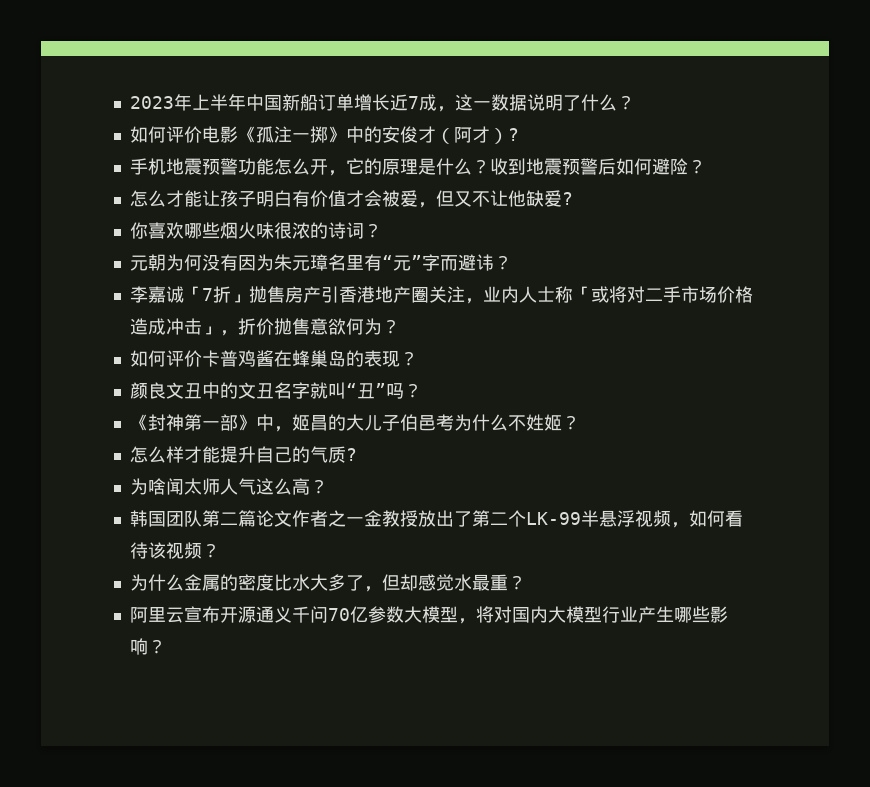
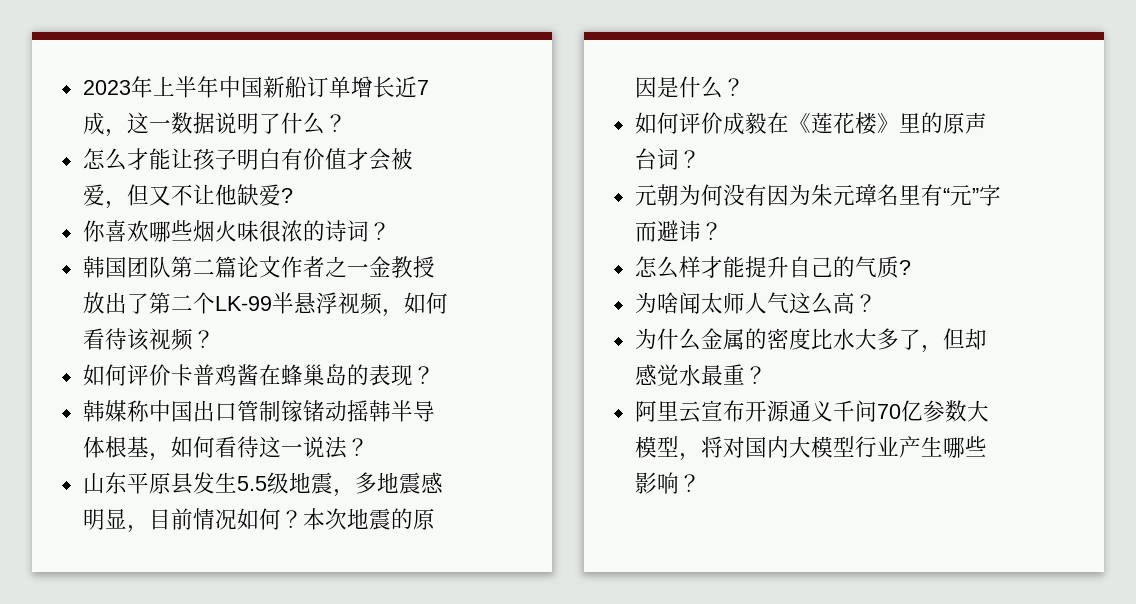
- 如何评价电影《孤注一掷》中的安俊才（阿才）?
- 手机地震预警功能怎么开，它的原理是什么？收到地震预警后如何避险？
- 元朝为何没有因为朱元璋名里有“元”字而避讳？
- 李嘉诚「7折」抛售房产引香港地产圈关注，业内人士称「或将对二手市场价格造成冲击」，折价抛售意欲何为？
- 如何评价卡普鸡酱在蜂巢岛的表现？
- 颜良文丑中的文丑名字就叫“丑”吗？
- 《封神第一部》中，姬昌的大儿子伯邑考为什么不姓姬？
- 怎么样才能提升自己的气质?
- 为啥闻太师人气这么高？
+ 如何评价卡普鸡酱在蜂巢岛的表现？
+ 韩媒称中国出口管制镓锗动摇韩半导体根基，如何看待这一说法？
+ 山东平原县发生5.5级地震，多地震感明显，目前情况如何？本次地震的原因是什么？
+ 如何评价成毅在《莲花楼》里的原声台词？
+ 元朝为何没有因为朱元璋名里有“元”字而避讳？
+ 怎么样才能提升自己的气质?
+ 为啥闻太师人气这么高？

